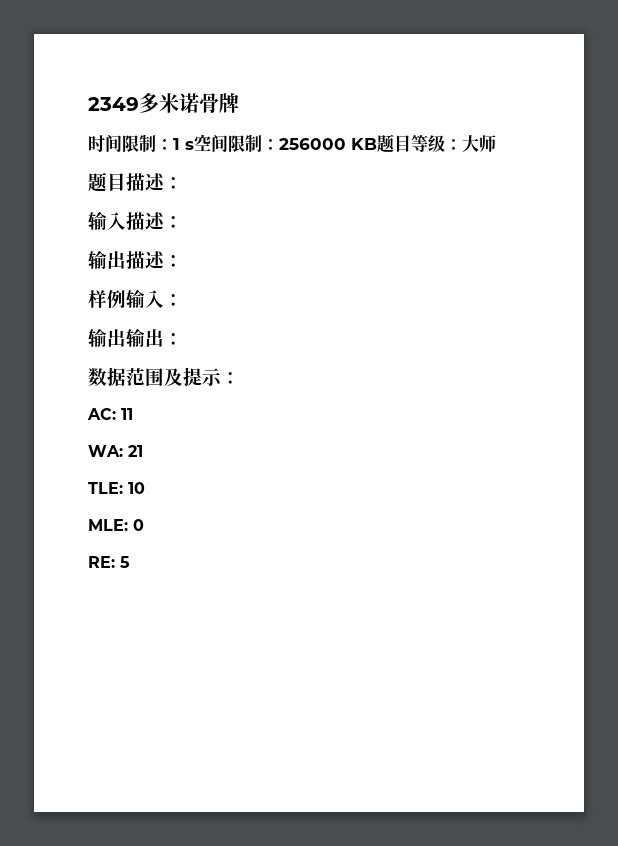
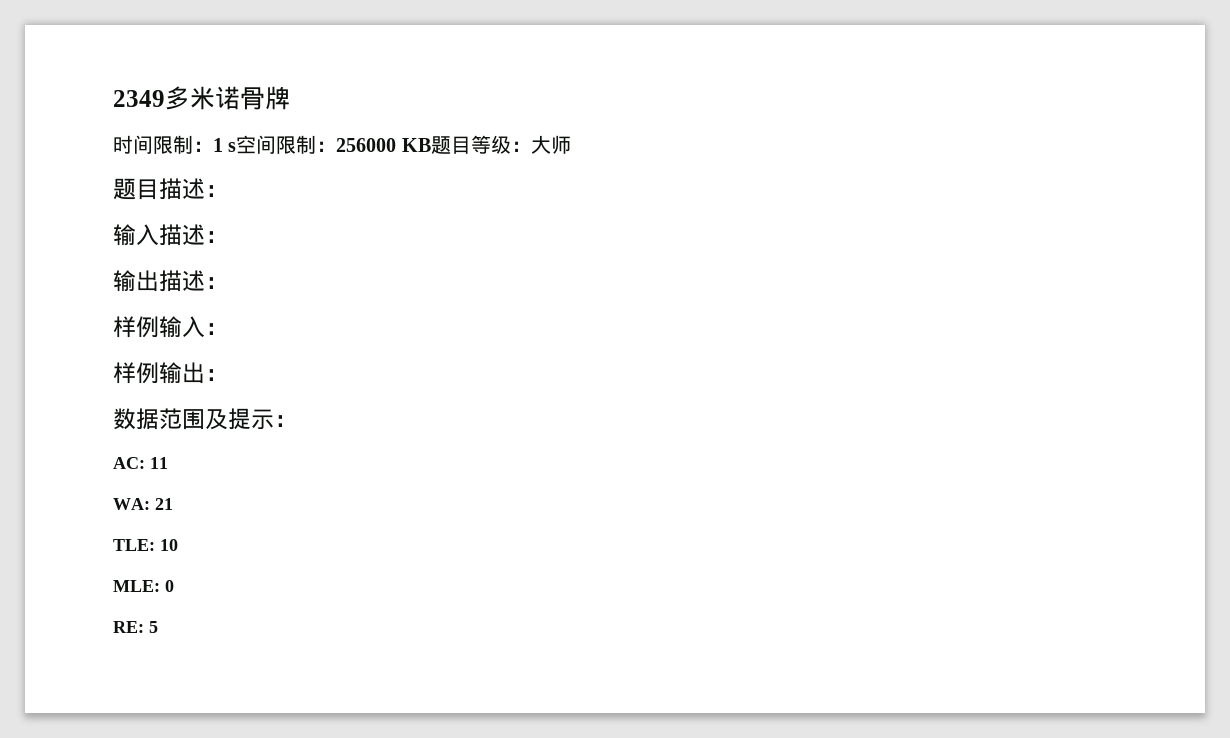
- 输出输出：
+ 样例输出：

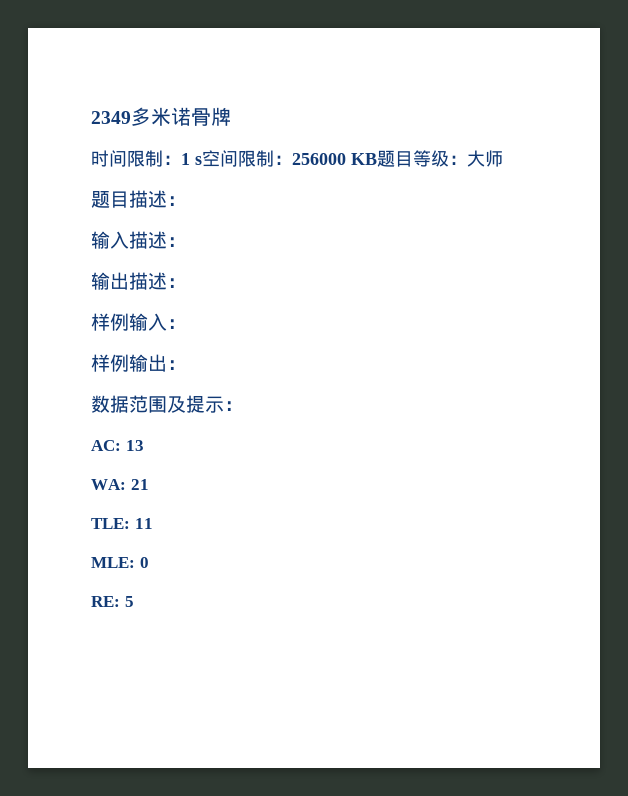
- AC: 11
+ AC: 13
- TLE: 10
+ TLE: 11

